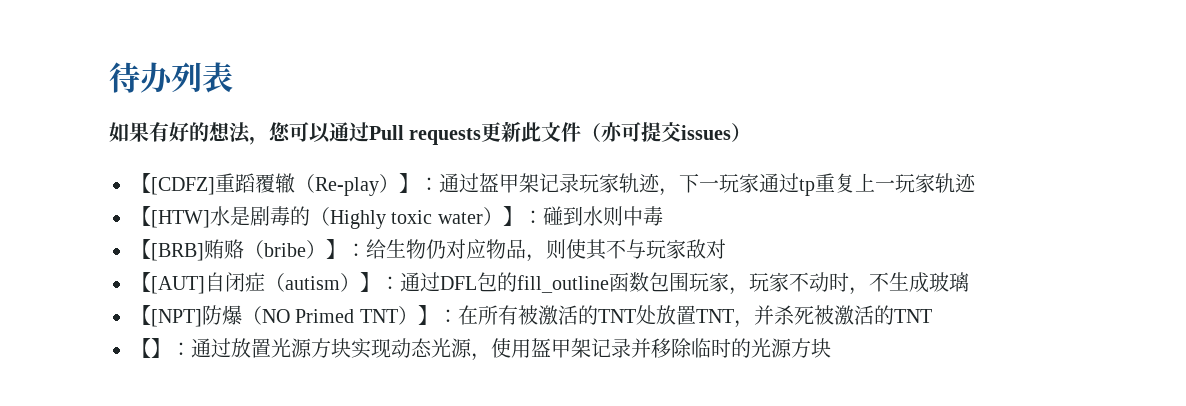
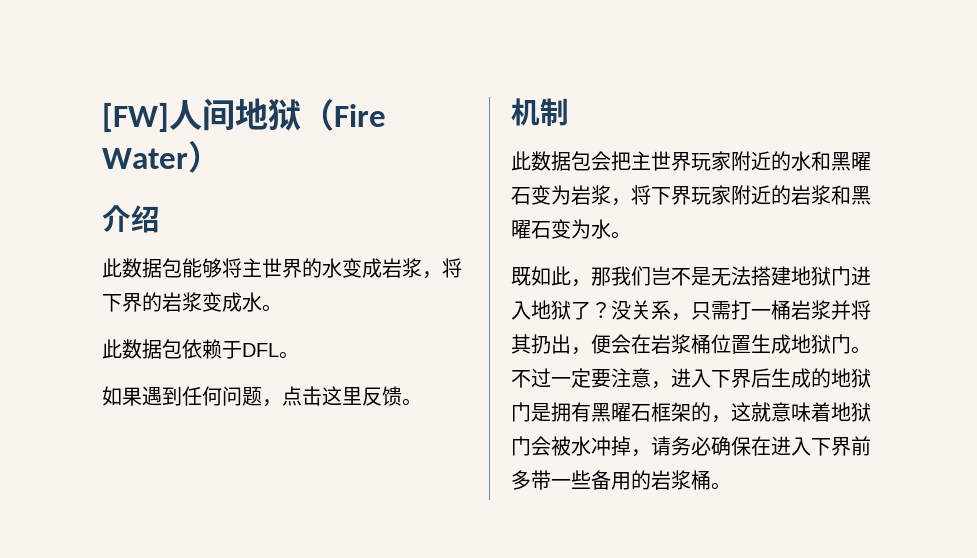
- 待办列表
- 如果有好的想法，您可以通过Pull requests更新此文件（亦可提交issues）
- 【[CDFZ]重蹈覆辙（Re-play）】：通过盔甲架记录玩家轨迹，下一玩家通过tp重复上一玩家轨迹
- 【[HTW]水是剧毒的（Highly toxic water）】：碰到水则中毒
- 【[BRB]贿赂（bribe）】：给生物仍对应物品，则使其不与玩家敌对
- 【[AUT]自闭症（autism）】：通过DFL包的fill_outline函数包围玩家，玩家不动时，不生成玻璃
- 【[NPT]防爆（NO Primed TNT）】：在所有被激活的TNT处放置TNT，并杀死被激活的TNT
- 【】：通过放置光源方块实现动态光源，使用盔甲架记录并移除临时的光源方块
+ [FW]人间地狱（Fire Water）
+ 介绍
+ 此数据包能够将主世界的水变成岩浆，将下界的岩浆变成水。
+ 此数据包依赖于DFL。
+ 如果遇到任何问题，点击这里反馈。
+ 机制
+ 此数据包会把主世界玩家附近的水和黑曜石变为岩浆，将下界玩家附近的岩浆和黑曜石变为水。
+ 既如此，那我们岂不是无法搭建地狱门进入地狱了？没关系，只需打一桶岩浆并将其扔出，便会在岩浆桶位置生成地狱门。不过一定要注意，进入下界后生成的地狱门是拥有黑曜石框架的，这就意味着地狱门会被水冲掉，请务必确保在进入下界前多带一些备用的岩浆桶。

